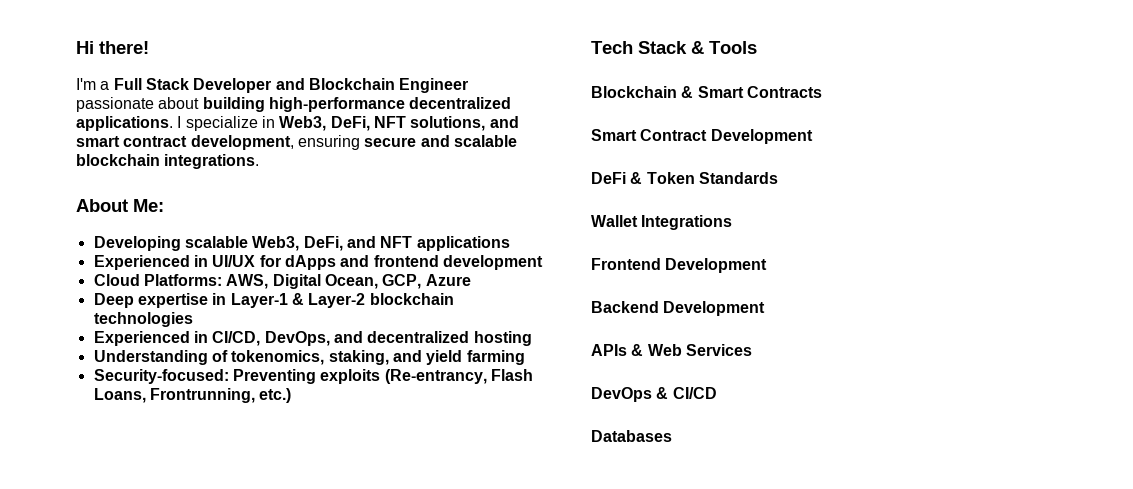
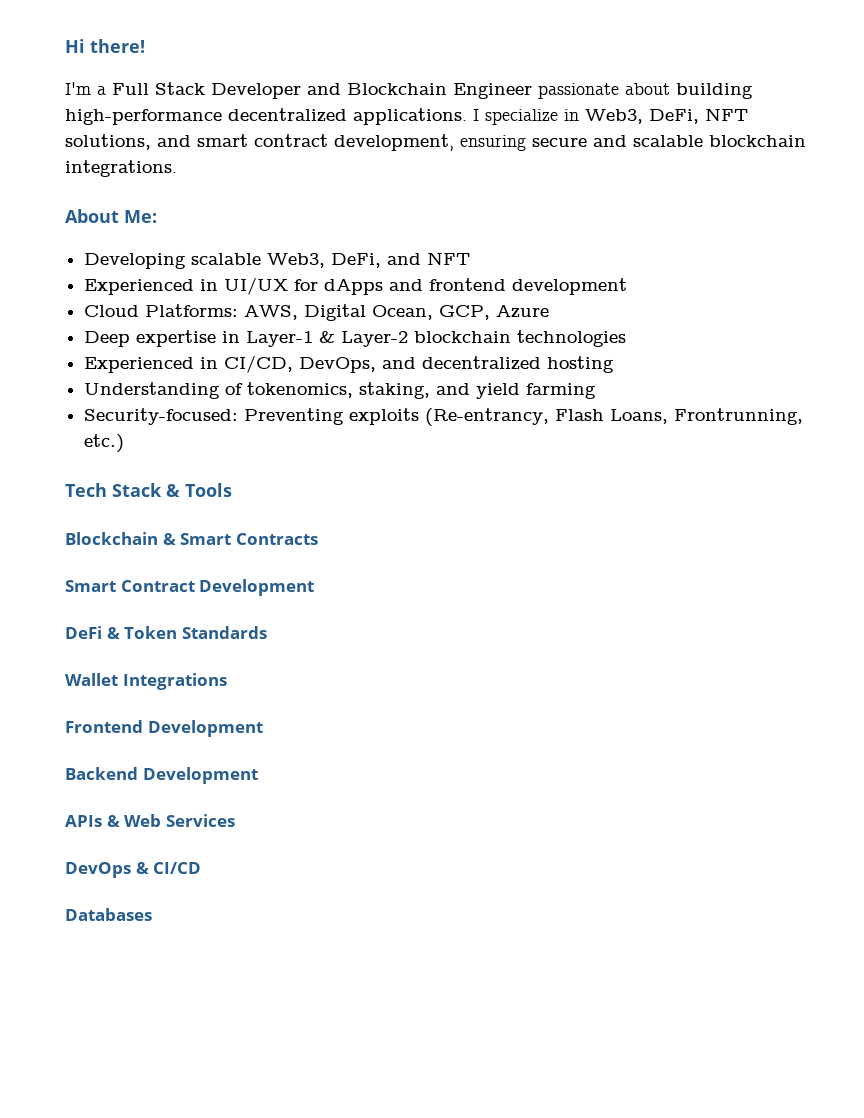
- Developing scalable Web3, DeFi, and NFT applications
+ Developing scalable Web3, DeFi, and NFT

